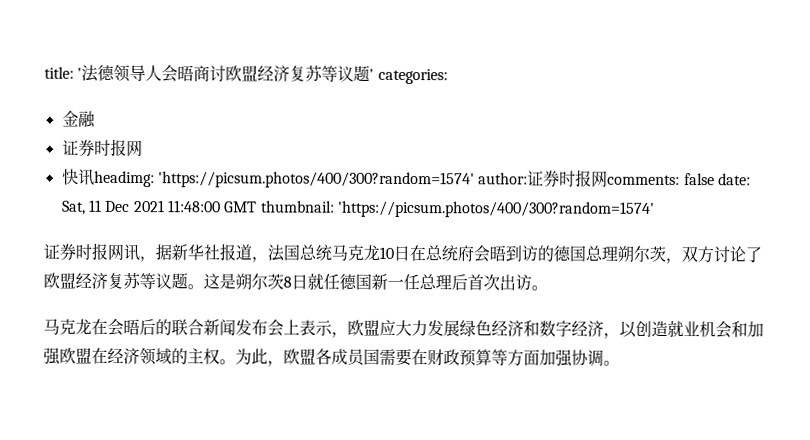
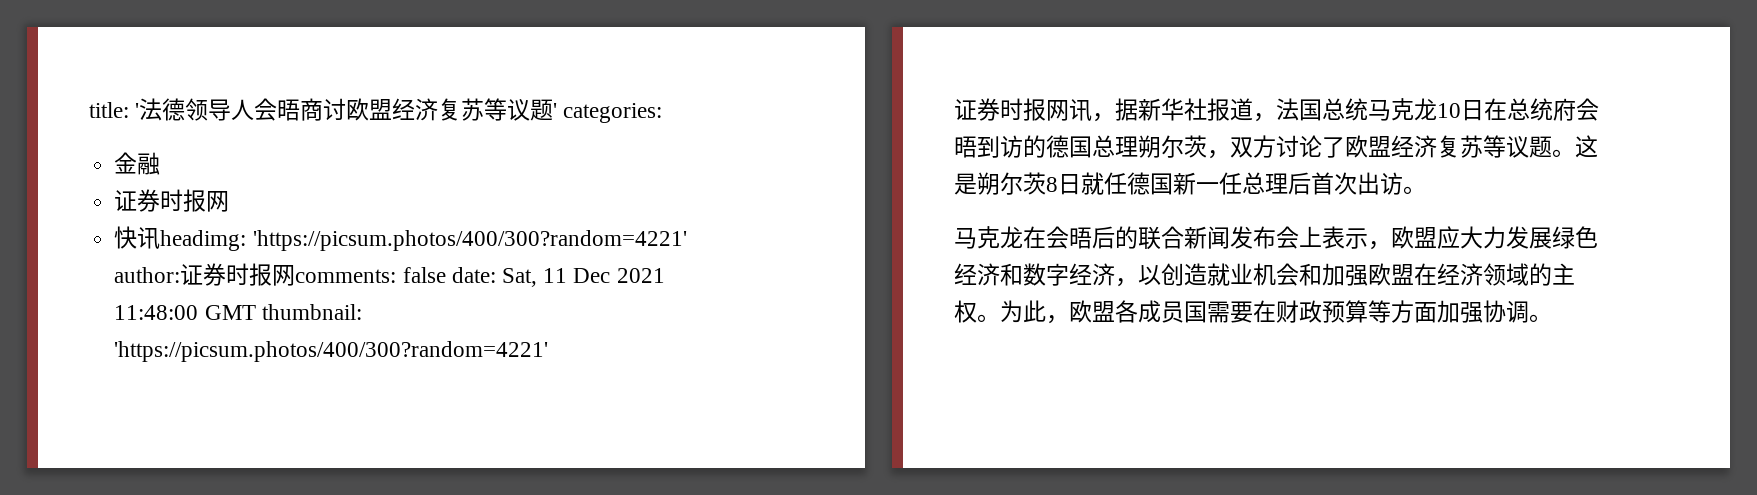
- 快讯headimg: 'https://picsum.photos/400/300?random=1574' author:证券时报网comments: false date: Sat, 11 Dec 2021 11:48:00 GMT thumbnail: 'https://picsum.photos/400/300?random=1574'
+ 快讯headimg: 'https://picsum.photos/400/300?random=4221' author:证券时报网comments: false date: Sat, 11 Dec 2021 11:48:00 GMT thumbnail: 'https://picsum.photos/400/300?random=4221'

